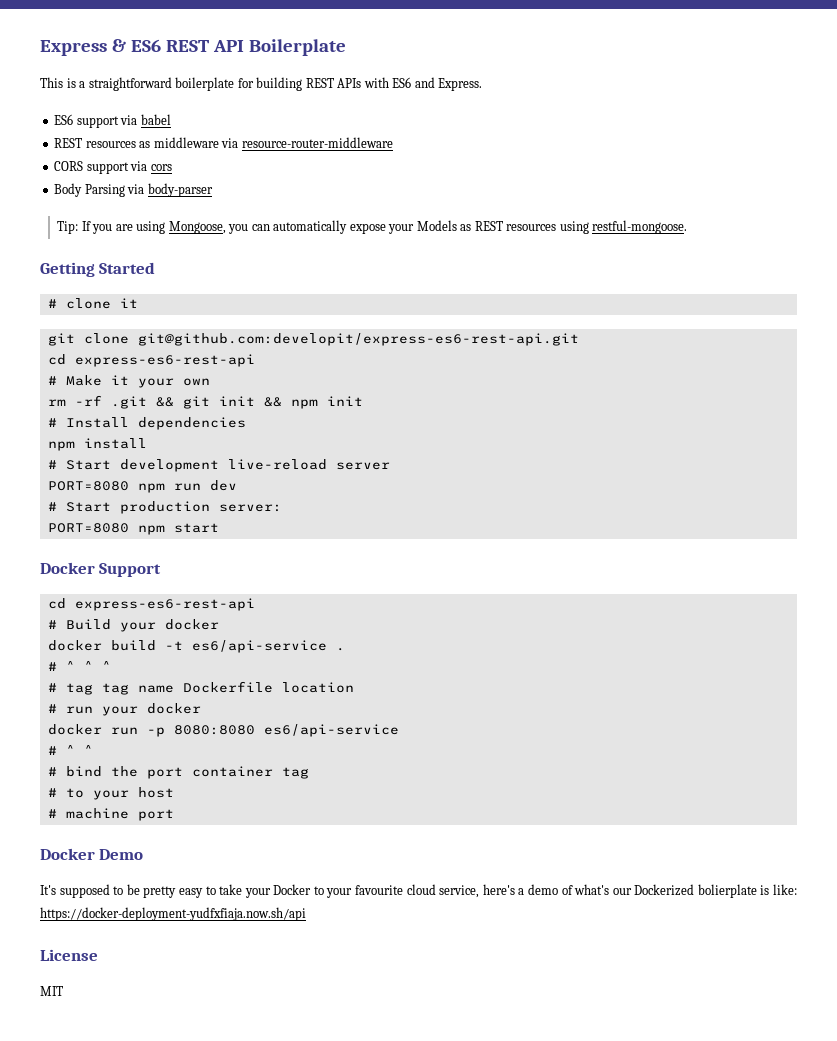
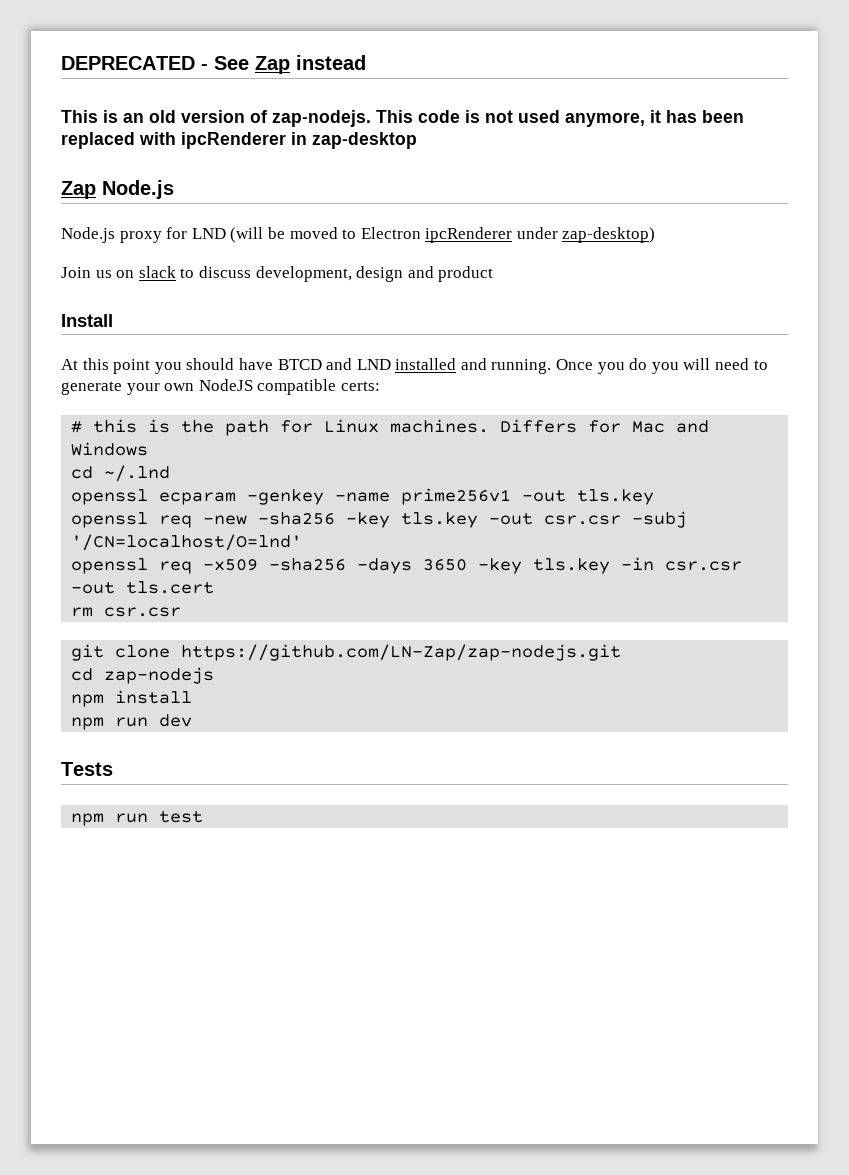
- Express & ES6 REST API Boilerplate
- This is a straightforward boilerplate for building REST APIs with ES6 and Express.
- ES6 support via babel
- REST resources as middleware via resource-router-middleware
- CORS support via cors
- Body Parsing via body-parser
- Tip: If you are using Mongoose, you can automatically expose your Models as REST resources using restful-mongoose.
- Getting Started
- # clone it
+ DEPRECATED - See Zap instead
+ This is an old version of zap-nodejs. This code is not used anymore, it has been replaced with ipcRenderer in zap-desktop
+ Zap Node.js
+ Node.js proxy for LND (will be moved to Electron ipcRenderer under zap-desktop)
+ Join us on slack to discuss development, design and product
+ Install
+ At this point you should have BTCD and LND installed and running. Once you do you will need to generate your own NodeJS compatible certs:
+ # this is the path for Linux machines. Differs for Mac and Windows
+ cd ~/.lnd
+ openssl ecparam -genkey -name prime256v1 -out tls.key
+ openssl req -new -sha256 -key tls.key -out csr.csr -subj '/CN=localhost/O=lnd'
+ openssl req -x509 -sha256 -days 3650 -key tls.key -in csr.csr -out tls.cert
+ rm csr.csr
- git clone git@github.com:developit/express-es6-rest-api.git
- cd express-es6-rest-api
- # Make it your own
- rm -rf .git && git init && npm init
- # Install dependencies
+ git clone https://github.com/LN-Zap/zap-nodejs.git
+ cd zap-nodejs
  npm install
- # Start development live-reload server
- PORT=8080 npm run dev
- # Start production server:
- PORT=8080 npm start
- Docker Support
- cd express-es6-rest-api
- # Build your docker
- docker build -t es6/api-service .
- # ^ ^ ^
- # tag tag name Dockerfile location
- # run your docker
- docker run -p 8080:8080 es6/api-service
- # ^ ^
- # bind the port container tag
- # to your host
- # machine port
- Docker Demo
- It's supposed to be pretty easy to take your Docker to your favourite cloud service, here's a demo of what's our Dockerized bolierplate is like: https://docker-deployment-yudfxfiaja.now.sh/api
- License
- MIT
+ npm run dev
+ Tests
+ npm run test

